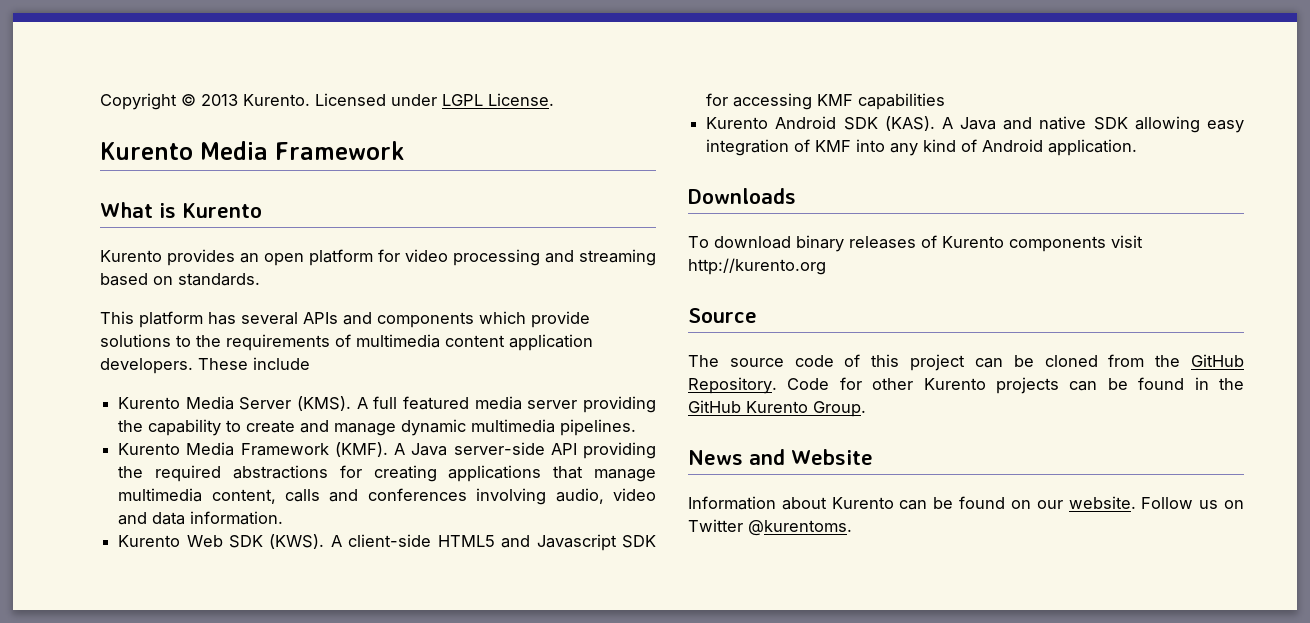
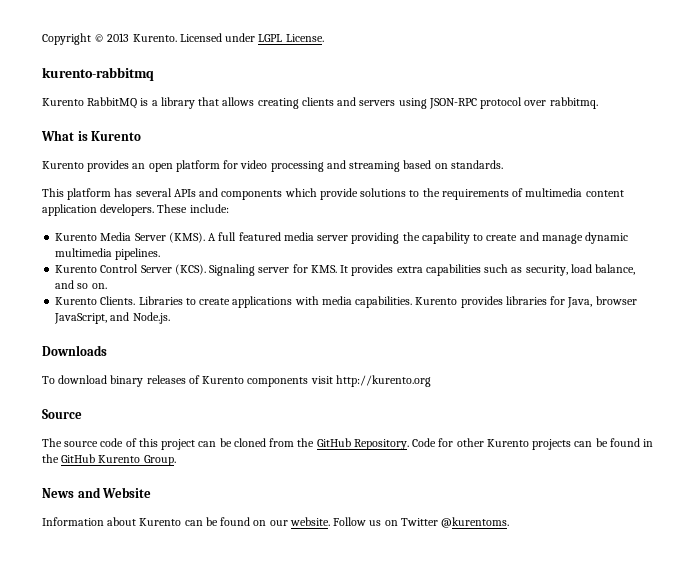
  Licensed under LGPL License.
- Kurento Media Framework
+ kurento-rabbitmq
+ Kurento RabbitMQ is a library that allows creating clients and servers using JSON-RPC protocol over rabbitmq.
- These include
+ These include:
- Kurento Media Framework (KMF). A Java server-side API providing the required abstractions for creating applications that manage multimedia content, calls and conferences involving audio, video and data information.
- Kurento Web SDK (KWS). A client-side HTML5 and Javascript SDK for accessing KMF capabilities
- Kurento Android SDK (KAS). A Java and native SDK allowing easy integration of KMF into any kind of Android application.
+ Kurento Control Server (KCS). Signaling server for KMS. It provides extra capabilities such as security, load balance, and so on.
+ Kurento Clients. Libraries to create applications with media capabilities. Kurento provides libraries for Java, browser JavaScript, and Node.js.

